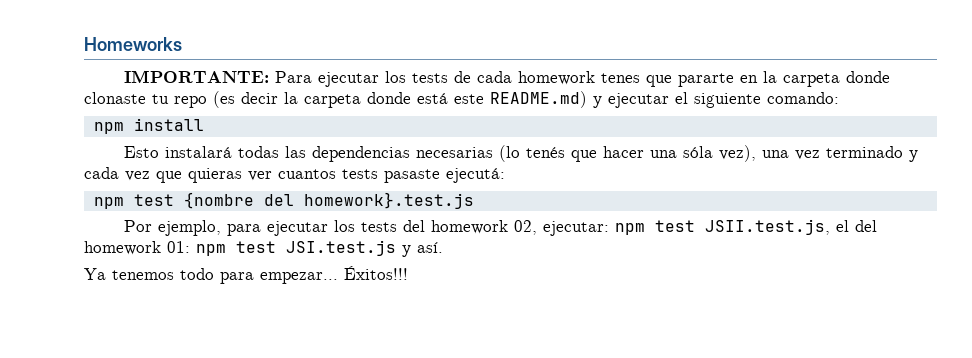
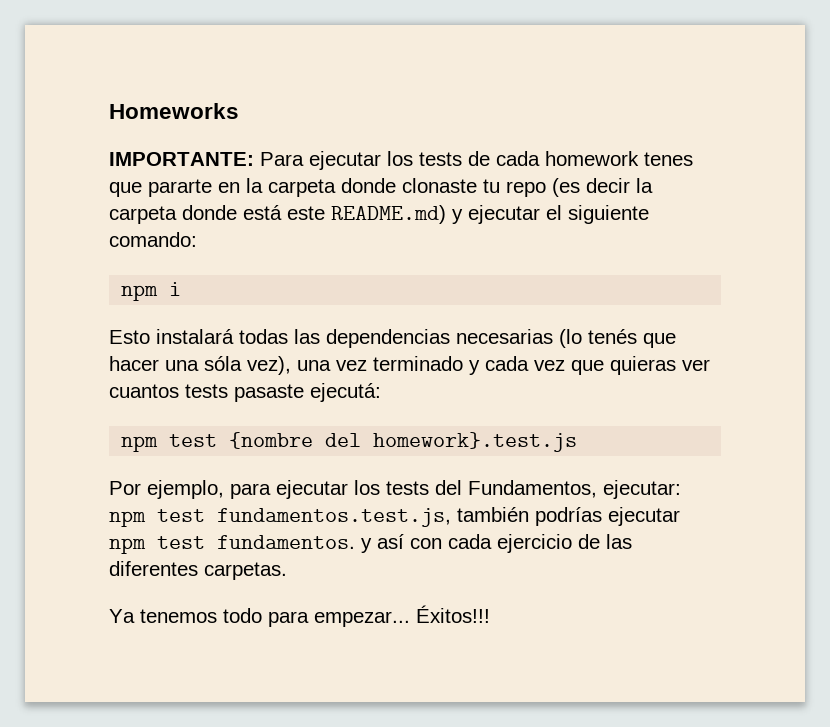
- npm install
+ npm i
- Por ejemplo, para ejecutar los tests del homework 02, ejecutar: npm test JSII.test.js, el del homework 01: npm test JSI.test.js y así.
+ Por ejemplo, para ejecutar los tests del Fundamentos, ejecutar: npm test fundamentos.test.js, también podrías ejecutar npm test fundamentos. y así con cada ejercicio de las diferentes carpetas.

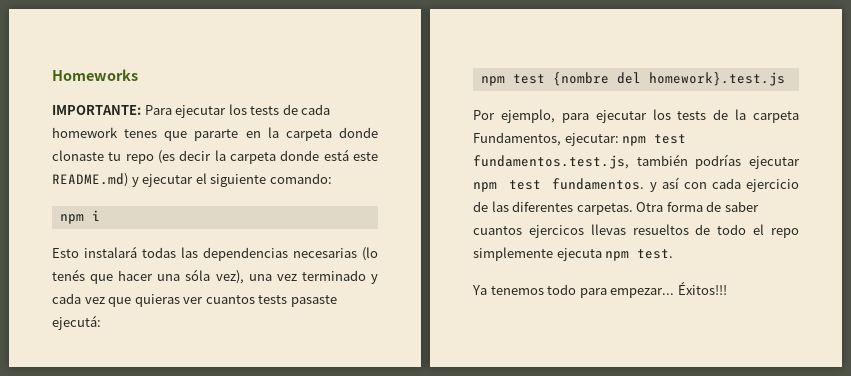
- Por ejemplo, para ejecutar los tests del Fundamentos, ejecutar: npm test fundamentos.test.js, también podrías ejecutar npm test fundamentos. y así con cada ejercicio de las diferentes carpetas.
+ Por ejemplo, para ejecutar los tests de la carpeta Fundamentos, ejecutar: npm test fundamentos.test.js, también podrías ejecutar npm test fundamentos. y así con cada ejercicio de las diferentes carpetas. Otra forma de saber cuantos ejercicos llevas resueltos de todo el repo simplemente ejecuta npm test.

